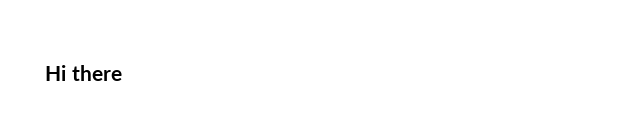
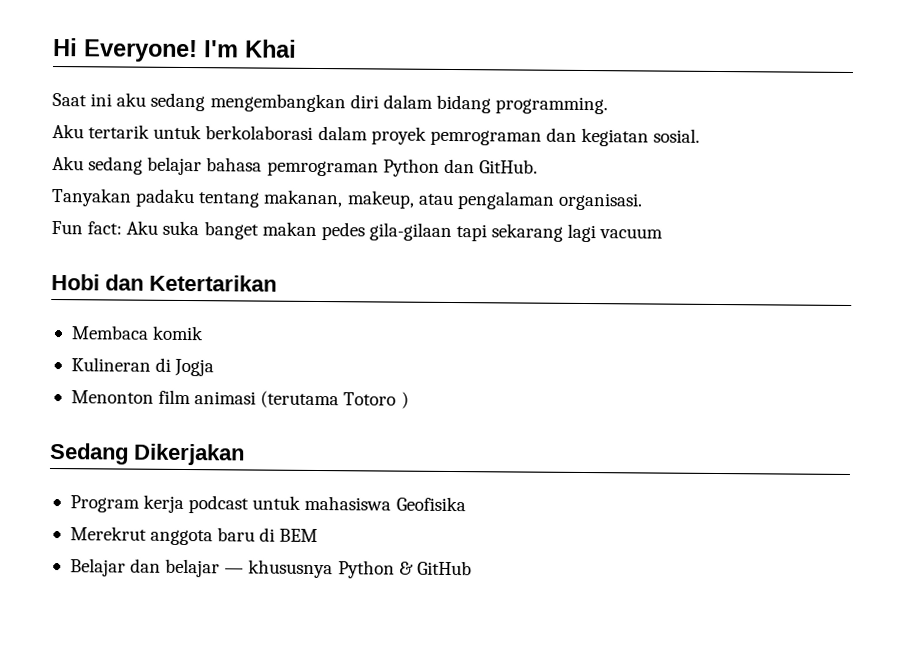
- Hi there
+ Hi Everyone! I'm Khai
+ Saat ini aku sedang mengembangkan diri dalam bidang programming.
+ Aku tertarik untuk berkolaborasi dalam proyek pemrograman dan kegiatan sosial.
+ Aku sedang belajar bahasa pemrograman Python dan GitHub.
+ Tanyakan padaku tentang makanan, makeup, atau pengalaman organisasi.
+ Fun fact: Aku suka banget makan pedes gila-gilaan tapi sekarang lagi vacuum
+ Hobi dan Ketertarikan
+ Membaca komik
+ Kulineran di Jogja
+ Menonton film animasi (terutama Totoro )
+ Sedang Dikerjakan
+ Program kerja podcast untuk mahasiswa Geofisika
+ Merekrut anggota baru di BEM
+ Belajar dan belajar — khususnya Python & GitHub

